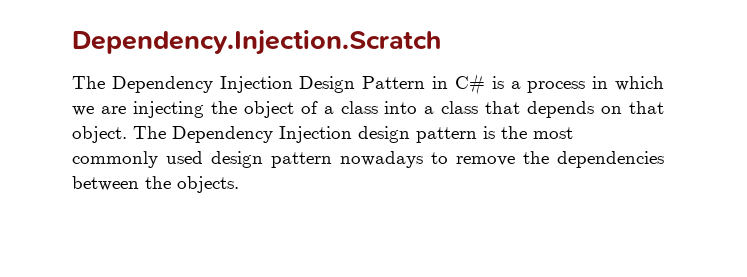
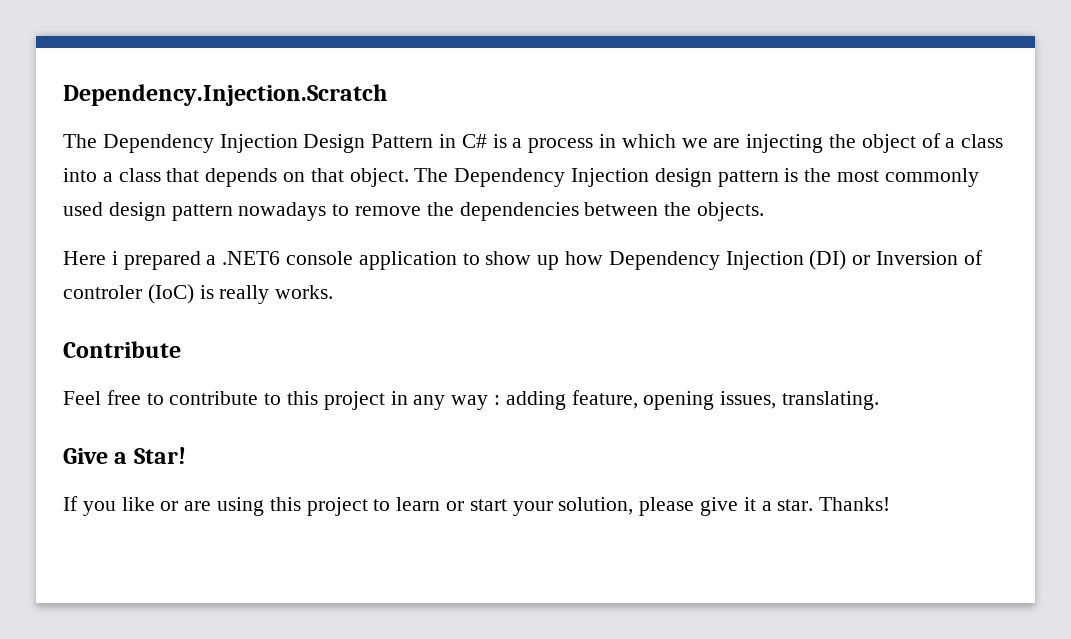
+ Here i prepared a .NET6 console application to show up how Dependency Injection (DI) or Inversion of controler (IoC) is really works.
+ Contribute
+ Feel free to contribute to this project in any way : adding feature, opening issues, translating.
+ Give a Star!
+ If you like or are using this project to learn or start your solution, please give it a star. Thanks!

